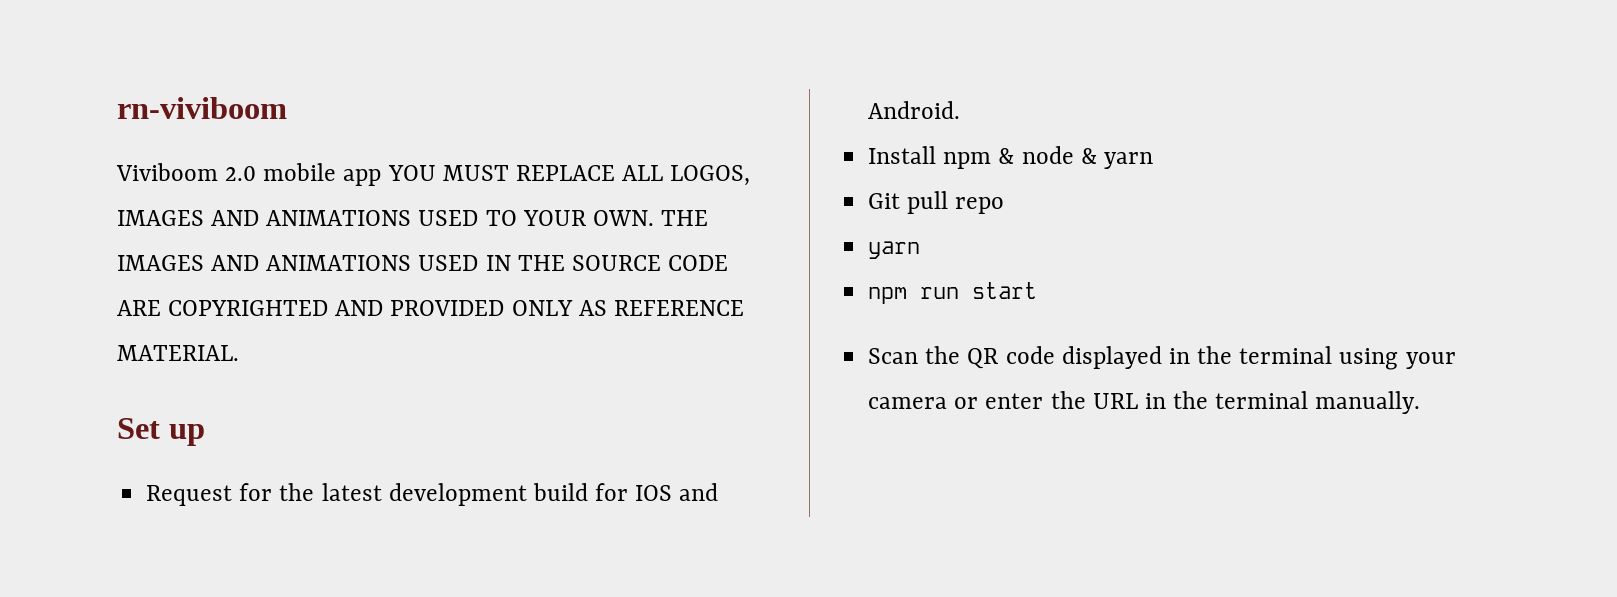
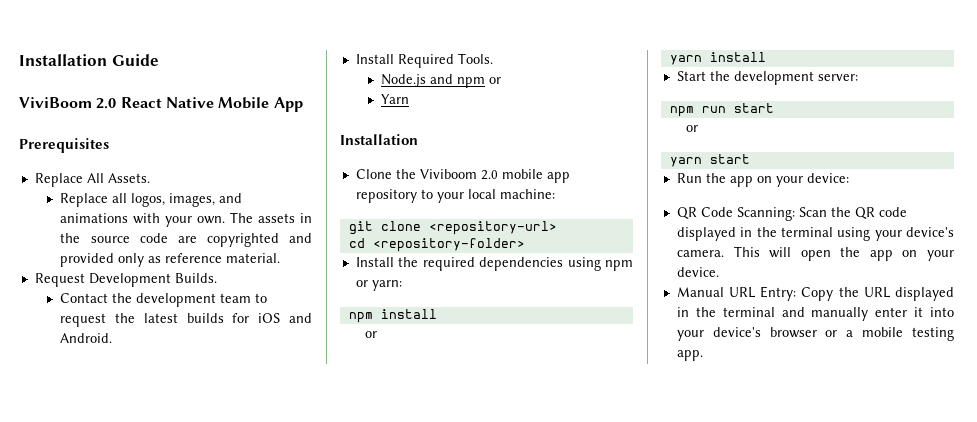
- rn-viviboom
- Viviboom 2.0 mobile app YOU MUST REPLACE ALL LOGOS, IMAGES AND ANIMATIONS USED TO YOUR OWN. THE IMAGES AND ANIMATIONS USED IN THE SOURCE CODE ARE COPYRIGHTED AND PROVIDED ONLY AS REFERENCE MATERIAL.
- Set up
- Request for the latest development build for IOS and Android.
- Install npm & node & yarn
- Git pull repo
- yarn
+ Installation Guide
+ ViviBoom 2.0 React Native Mobile App
+ Prerequisites
+ Replace All Assets.
+ Replace all logos, images, and animations with your own. The assets in the source code are copyrighted and provided only as reference material.
+ Request Development Builds.
+ Contact the development team to request the latest builds for iOS and Android.
+ Install Required Tools.
+ Node.js and npm or
+ Yarn
+ Installation
+ Clone the Viviboom 2.0 mobile app repository to your local machine:
+ git clone <repository-url>
+ cd <repository-folder>
+ Install the required dependencies using npm or yarn:
+ npm install
+ or
+ yarn install
+ Start the development server:
  npm run start
- Scan the QR code displayed in the terminal using your camera or enter the URL in the terminal manually.
+ or
+ yarn start
+ Run the app on your device:
+ QR Code Scanning: Scan the QR code displayed in the terminal using your device's camera. This will open the app on your device.
+ Manual URL Entry: Copy the URL displayed in the terminal and manually enter it into your device's browser or a mobile testing app.

